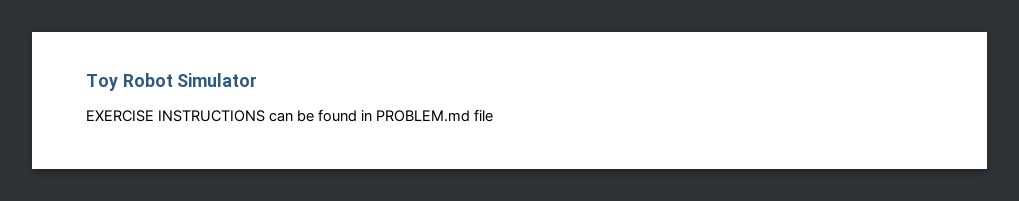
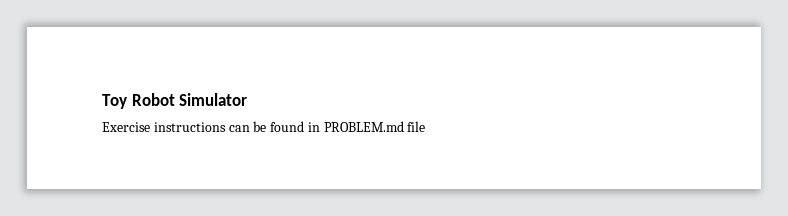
- EXERCISE INSTRUCTIONS can be found in PROBLEM.md file
+ Exercise instructions can be found in PROBLEM.md file

